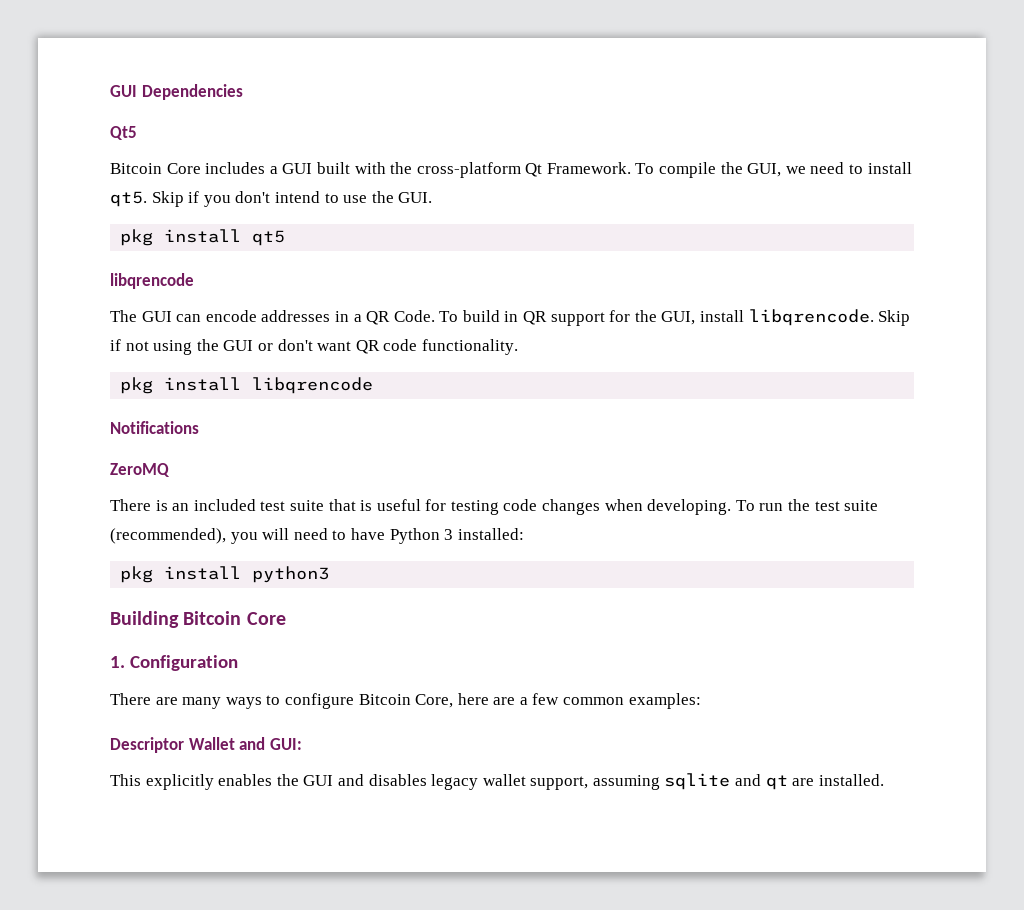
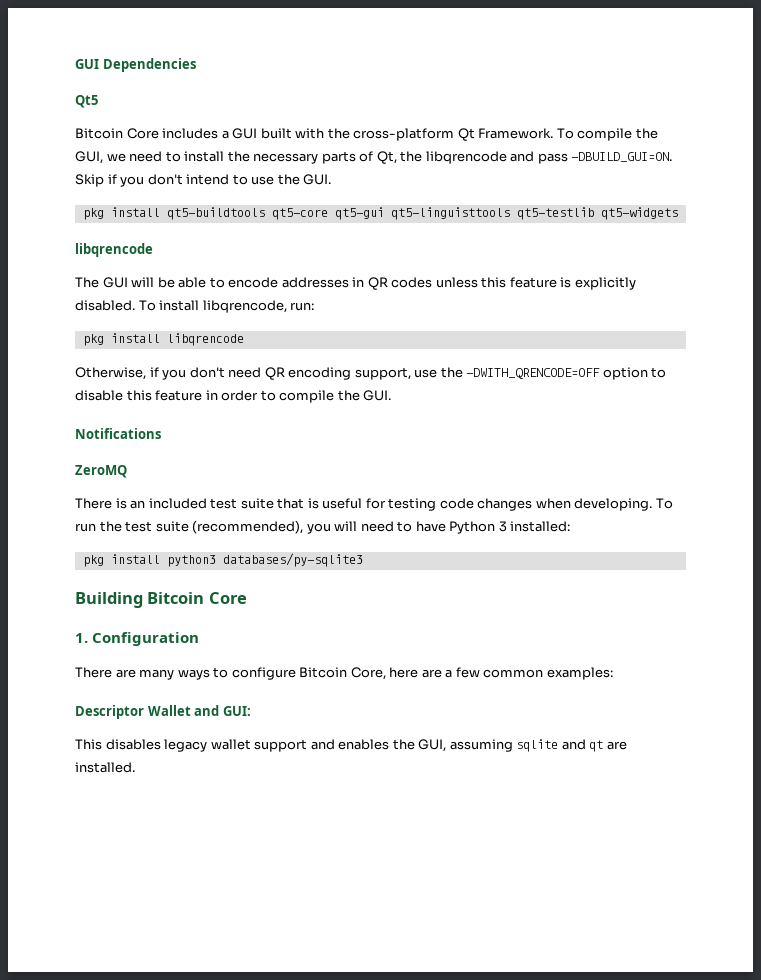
- To compile the GUI, we need to install qt5.
+ To compile the GUI, we need to install the necessary parts of Qt, the libqrencode and pass -DBUILD_GUI=ON.
- pkg install qt5
+ pkg install qt5-buildtools qt5-core qt5-gui qt5-linguisttools qt5-testlib qt5-widgets
  libqrencode
- The GUI can encode addresses in a QR Code. To build in QR support for the GUI, install libqrencode. Skip if not using the GUI or don't want QR code functionality.
+ The GUI will be able to encode addresses in QR codes unless this feature is explicitly disabled. To install libqrencode, run:
  pkg install libqrencode
+ Otherwise, if you don't need QR encoding support, use the -DWITH_QRENCODE=OFF option to disable this feature in order to compile the GUI.
- pkg install python3
+ pkg install python3 databases/py-sqlite3
- This explicitly enables the GUI and disables legacy wallet support, assuming sqlite and qt are installed.
+ This disables legacy wallet support and enables the GUI, assuming sqlite and qt are installed.

